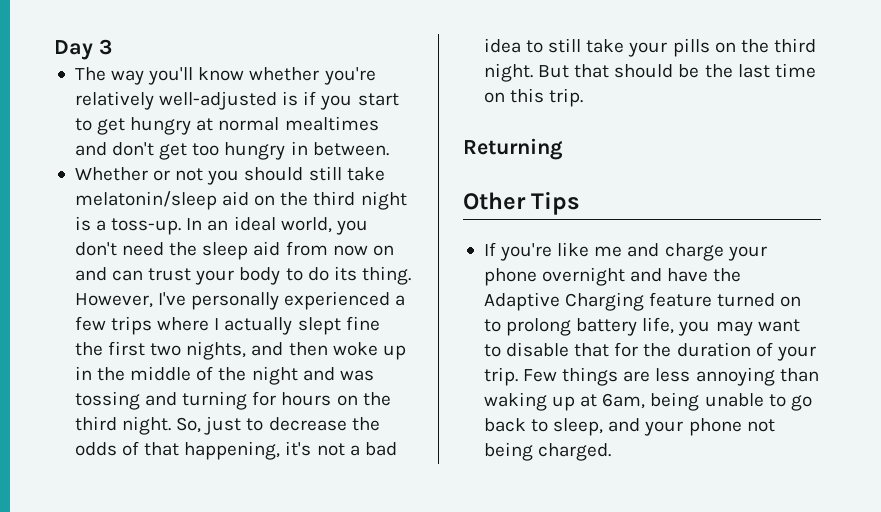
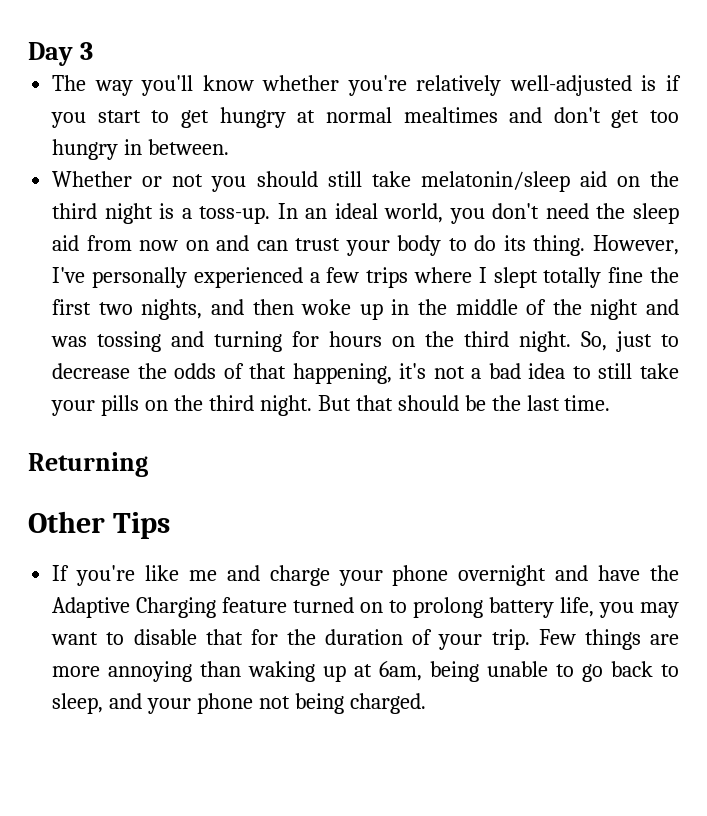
- However, I've personally experienced a few trips where I actually slept fine the first two nights, and then woke up in the middle of the night and was tossing and turning for hours on the third night.
+ However, I've personally experienced a few trips where I slept totally fine the first two nights, and then woke up in the middle of the night and was tossing and turning for hours on the third night.
- But that should be the last time on this trip.
+ But that should be the last time.
- Few things are less annoying than waking up at 6am, being unable to go back to sleep, and your phone not being charged.
+ Few things are more annoying than waking up at 6am, being unable to go back to sleep, and your phone not being charged.

